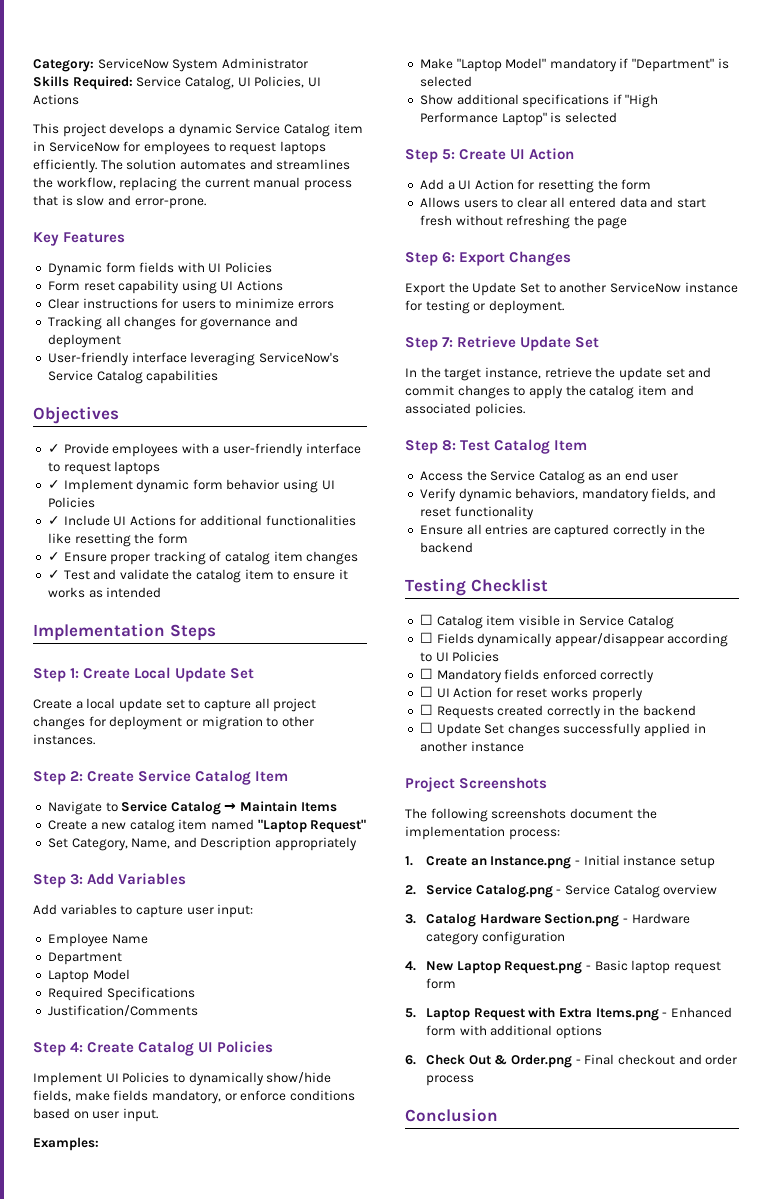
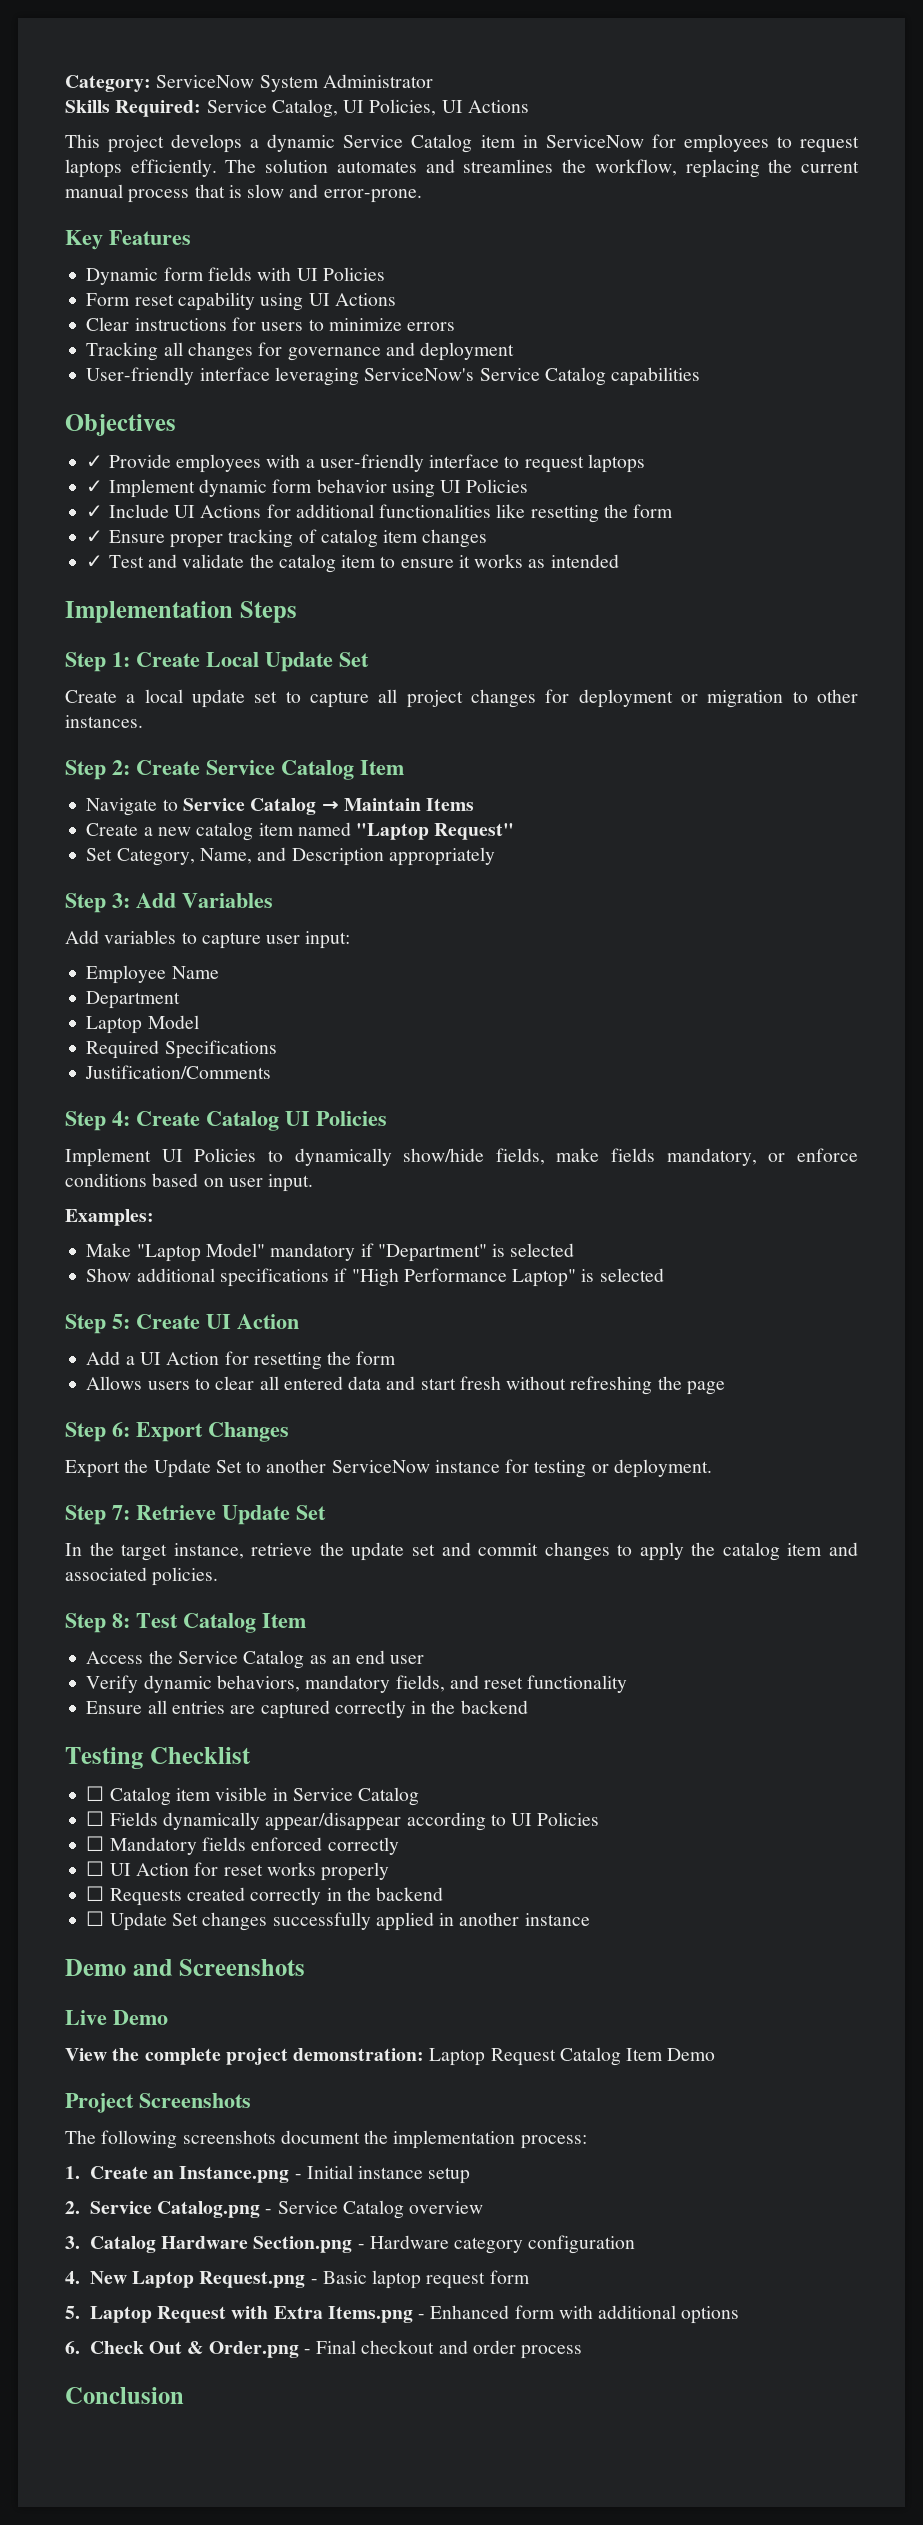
+ Demo and Screenshots
+ Live Demo
+ View the complete project demonstration: Laptop Request Catalog Item Demo

